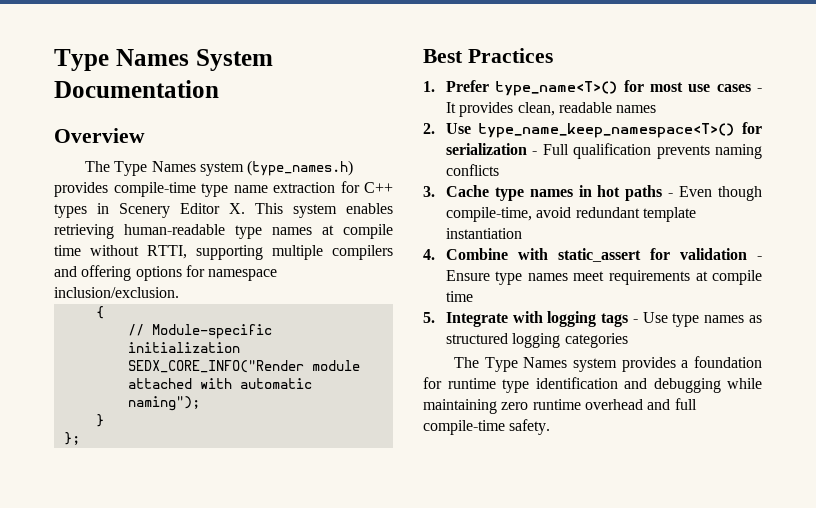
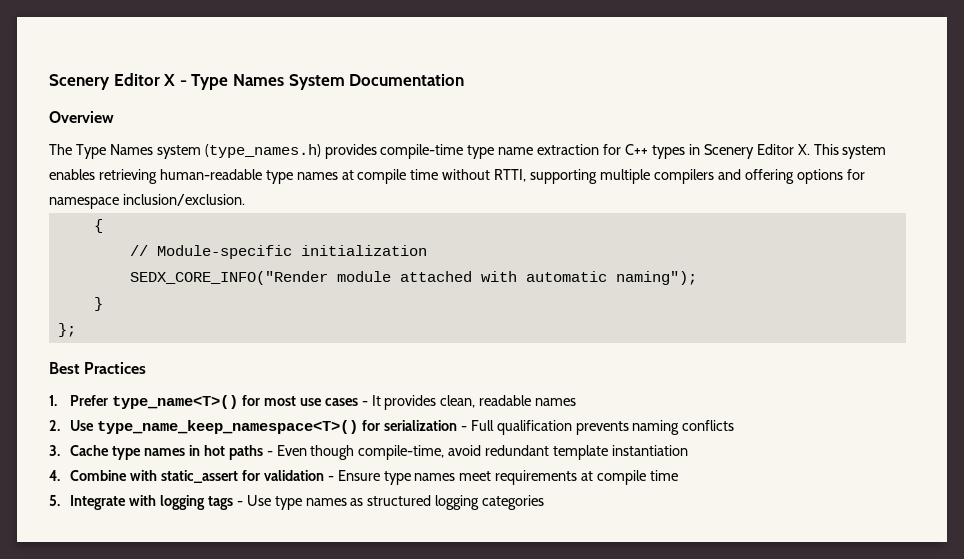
- Type Names System Documentation
+ Scenery Editor X - Type Names System Documentation
- The Type Names system provides a foundation for runtime type identification and debugging while maintaining zero runtime overhead and full compile-time safety.

